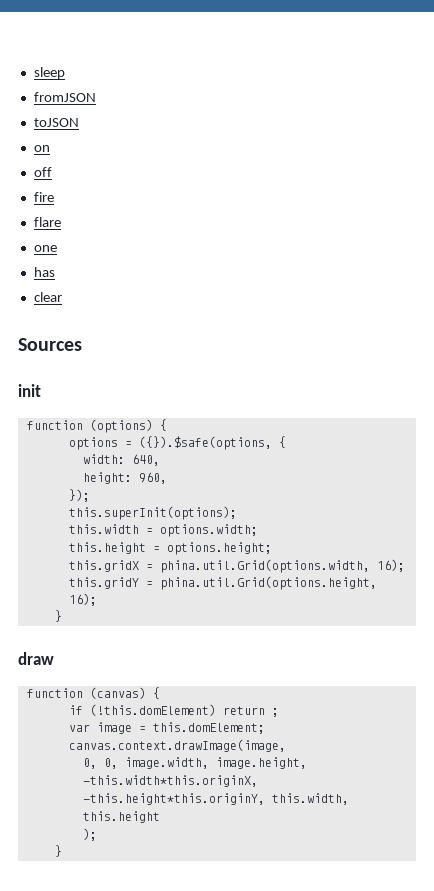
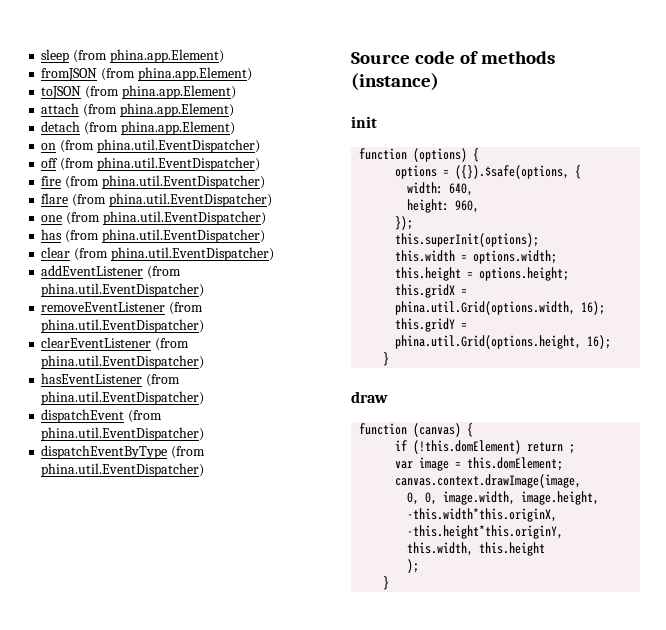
- sleep
+ sleep (from phina.app.Element)
- fromJSON
+ fromJSON (from phina.app.Element)
- toJSON
+ toJSON (from phina.app.Element)
+ attach (from phina.app.Element)
+ detach (from phina.app.Element)
- on
+ on (from phina.util.EventDispatcher)
- off
+ off (from phina.util.EventDispatcher)
- fire
+ fire (from phina.util.EventDispatcher)
- flare
+ flare (from phina.util.EventDispatcher)
- one
+ one (from phina.util.EventDispatcher)
- has
+ has (from phina.util.EventDispatcher)
- clear
- Sources
+ clear (from phina.util.EventDispatcher)
+ addEventListener (from phina.util.EventDispatcher)
+ removeEventListener (from phina.util.EventDispatcher)
+ clearEventListener (from phina.util.EventDispatcher)
+ hasEventListener (from phina.util.EventDispatcher)
+ dispatchEvent (from phina.util.EventDispatcher)
+ dispatchEventByType (from phina.util.EventDispatcher)
+ Source code of methods (instance)

